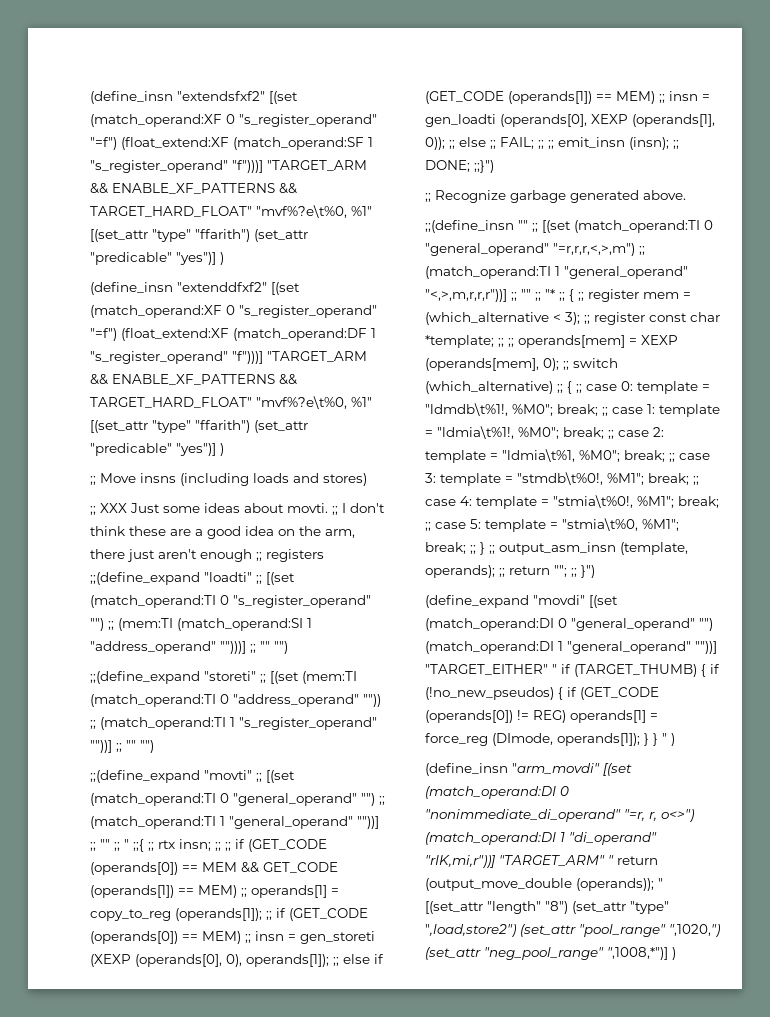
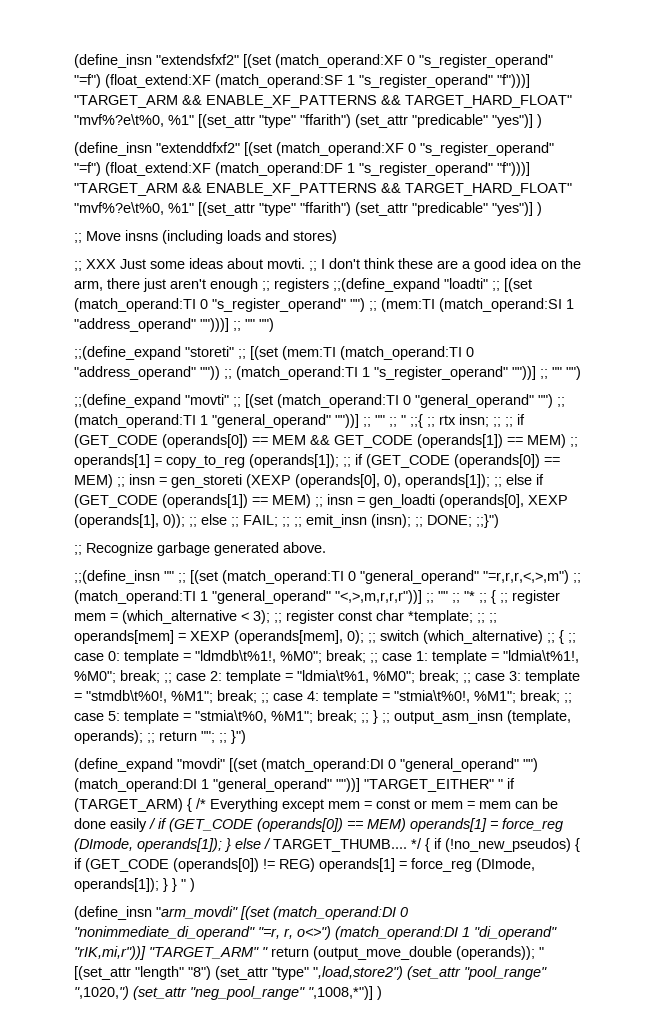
- (define_expand "movdi" [(set (match_operand:DI 0 "general_operand" "") (match_operand:DI 1 "general_operand" ""))] "TARGET_EITHER" " if (TARGET_THUMB) { if (!no_new_pseudos) { if (GET_CODE (operands[0]) != REG) operands[1] = force_reg (DImode, operands[1]); } } " )
+ (define_expand "movdi" [(set (match_operand:DI 0 "general_operand" "") (match_operand:DI 1 "general_operand" ""))] "TARGET_EITHER" " if (TARGET_ARM) { /* Everything except mem = const or mem = mem can be done easily / if (GET_CODE (operands[0]) == MEM) operands[1] = force_reg (DImode, operands[1]); } else / TARGET_THUMB.... */ { if (!no_new_pseudos) { if (GET_CODE (operands[0]) != REG) operands[1] = force_reg (DImode, operands[1]); } } " )

